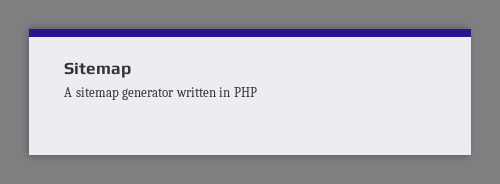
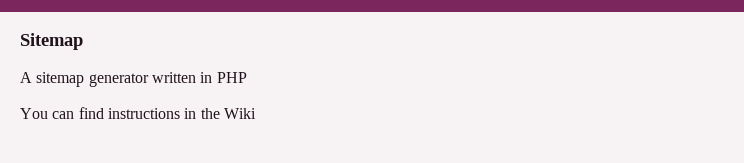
+ You can find instructions in the Wiki

